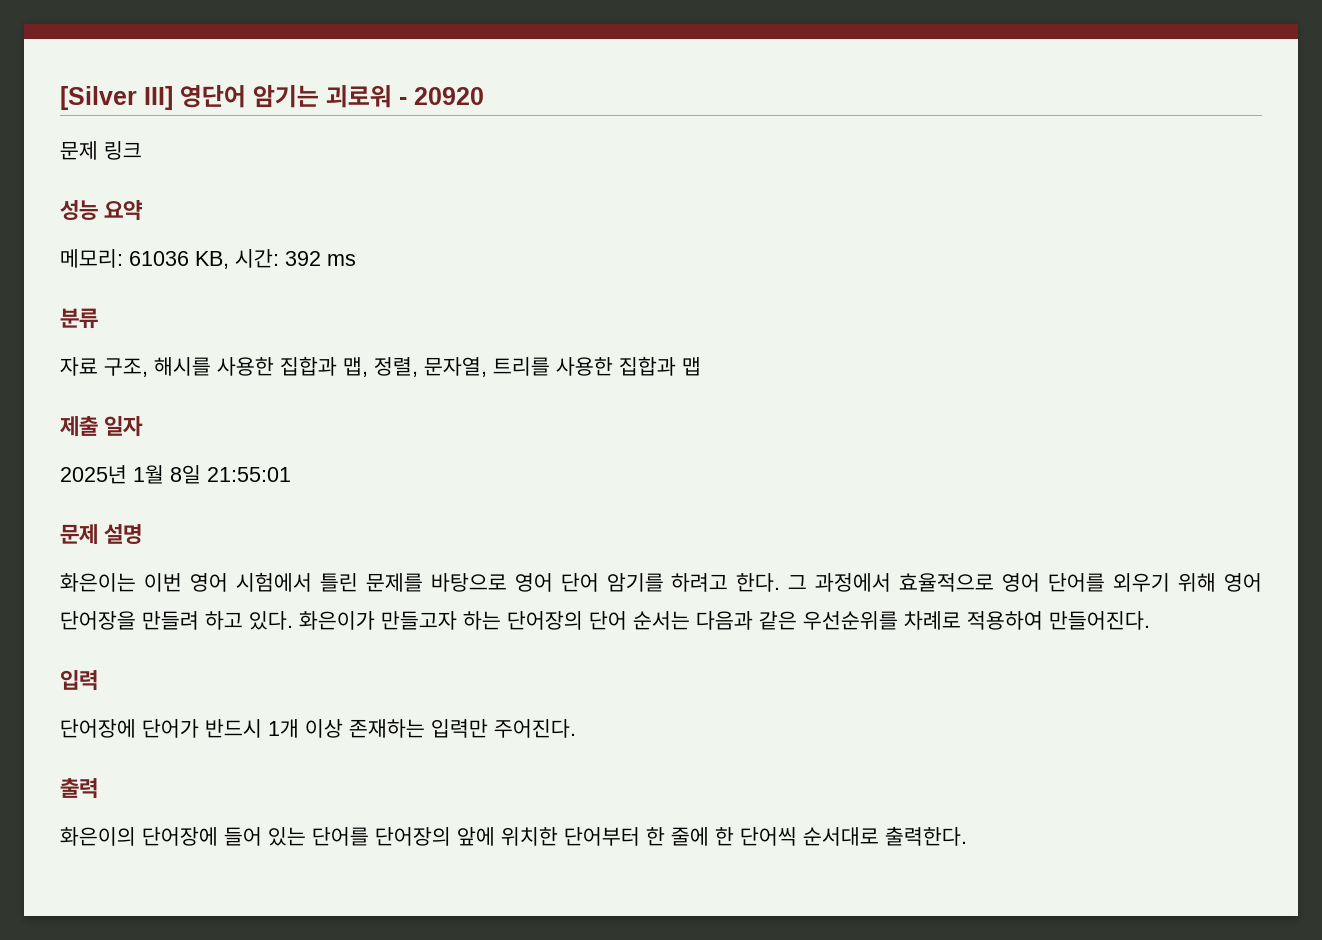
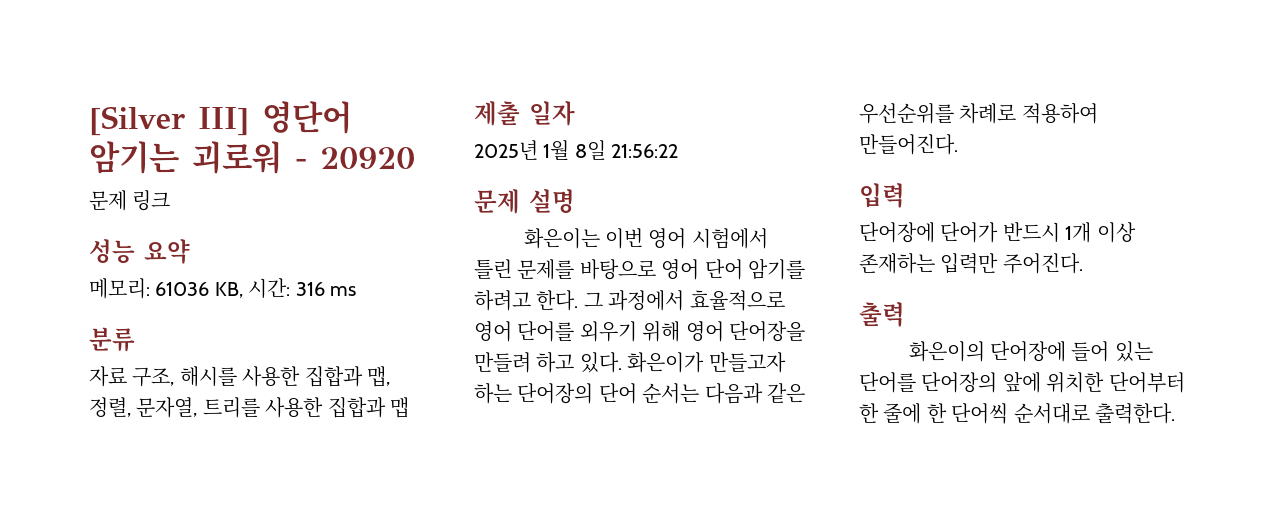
- 메모리: 61036 KB, 시간: 392 ms
+ 메모리: 61036 KB, 시간: 316 ms
- 2025년 1월 8일 21:55:01
+ 2025년 1월 8일 21:56:22

